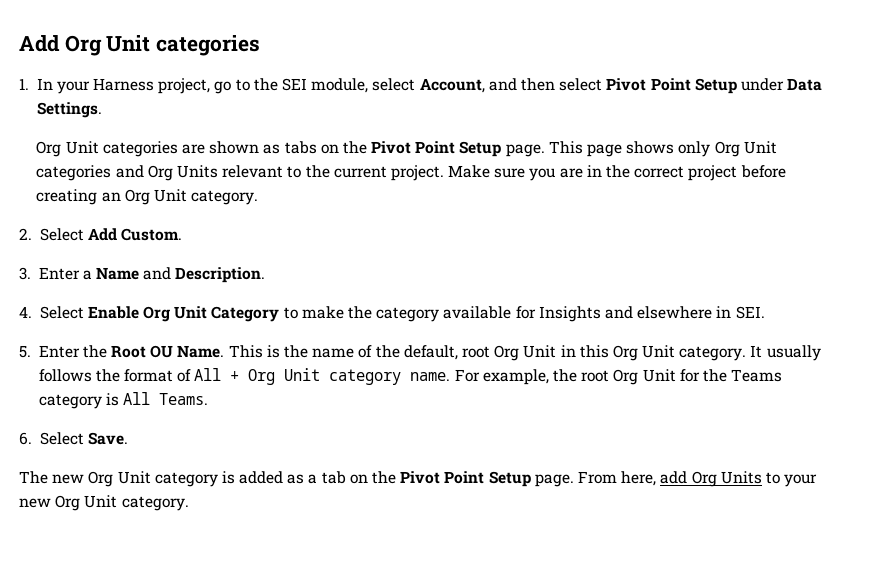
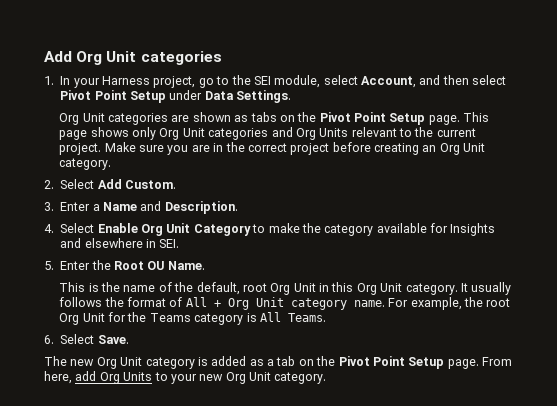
- 5. Enter the Root OU Name. This is the name of the default, root Org Unit in this Org Unit category.
+ 5. Enter the Root OU Name.
+ This is the name of the default, root Org Unit in this Org Unit category.

